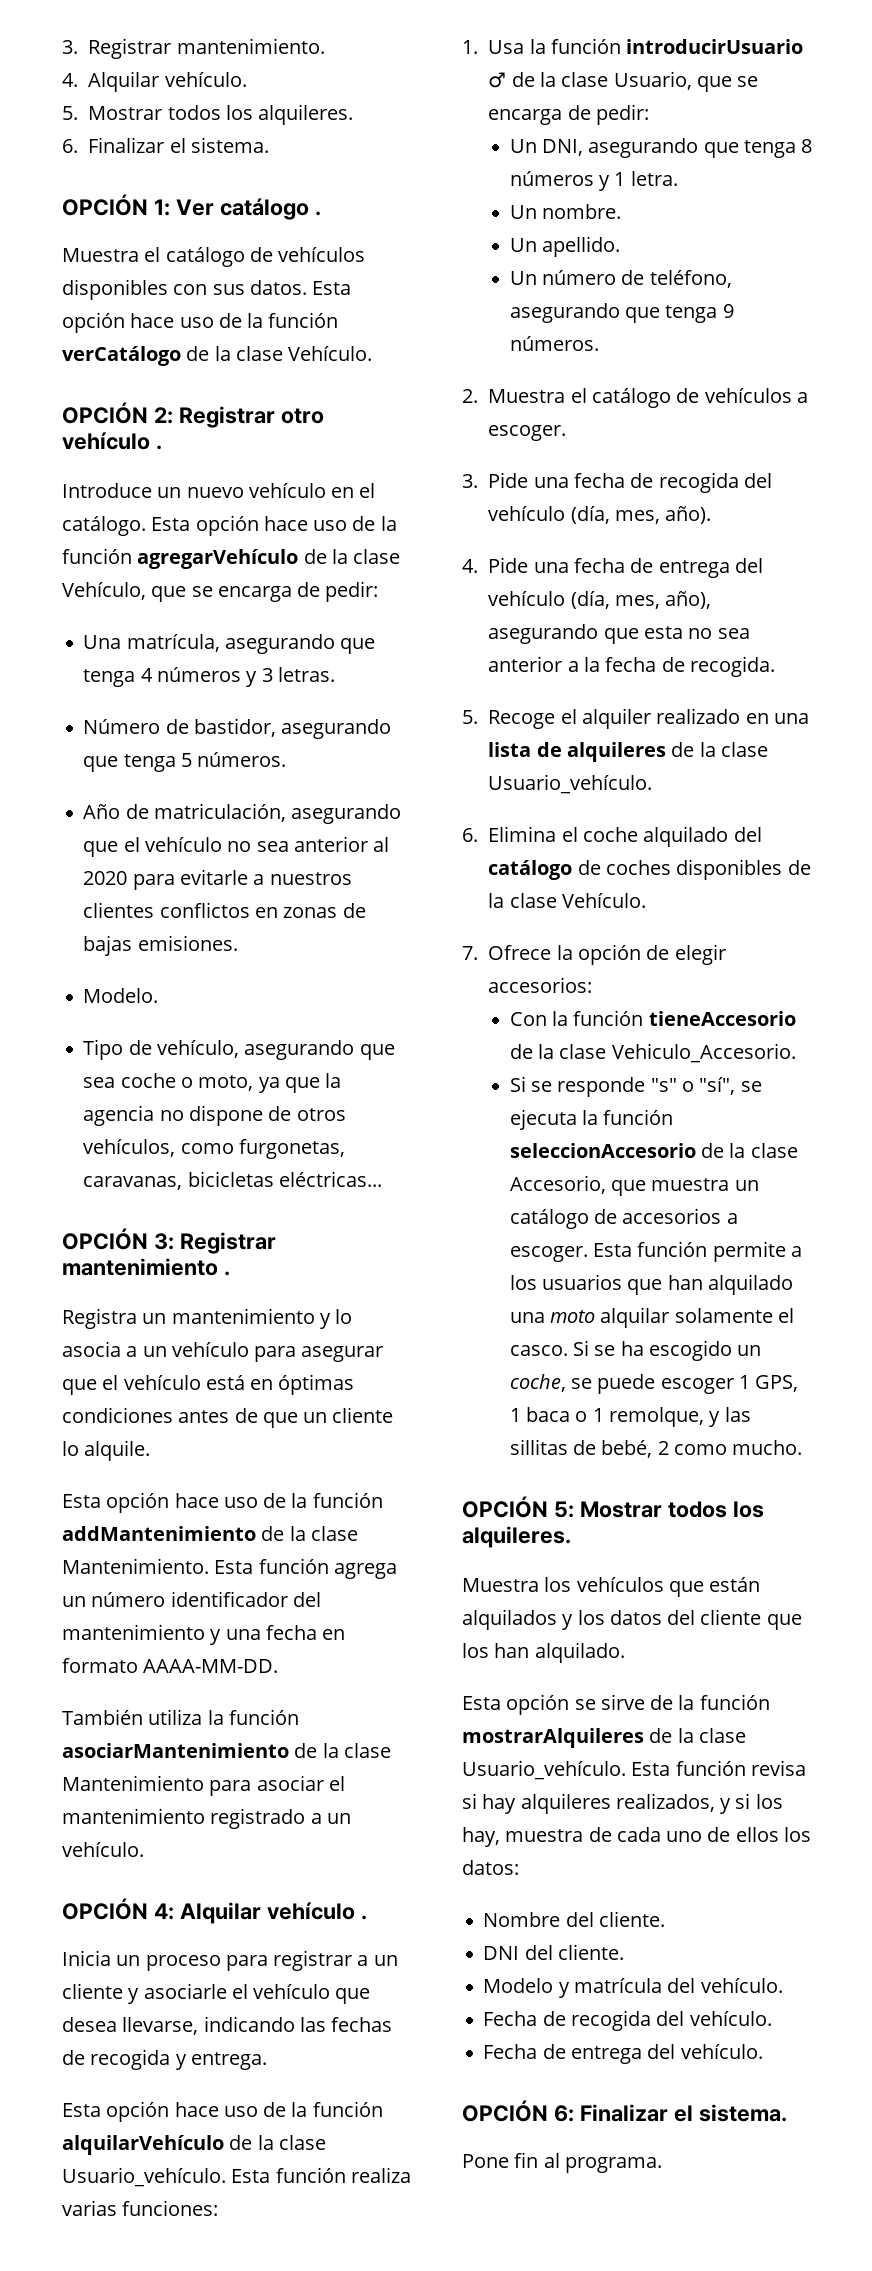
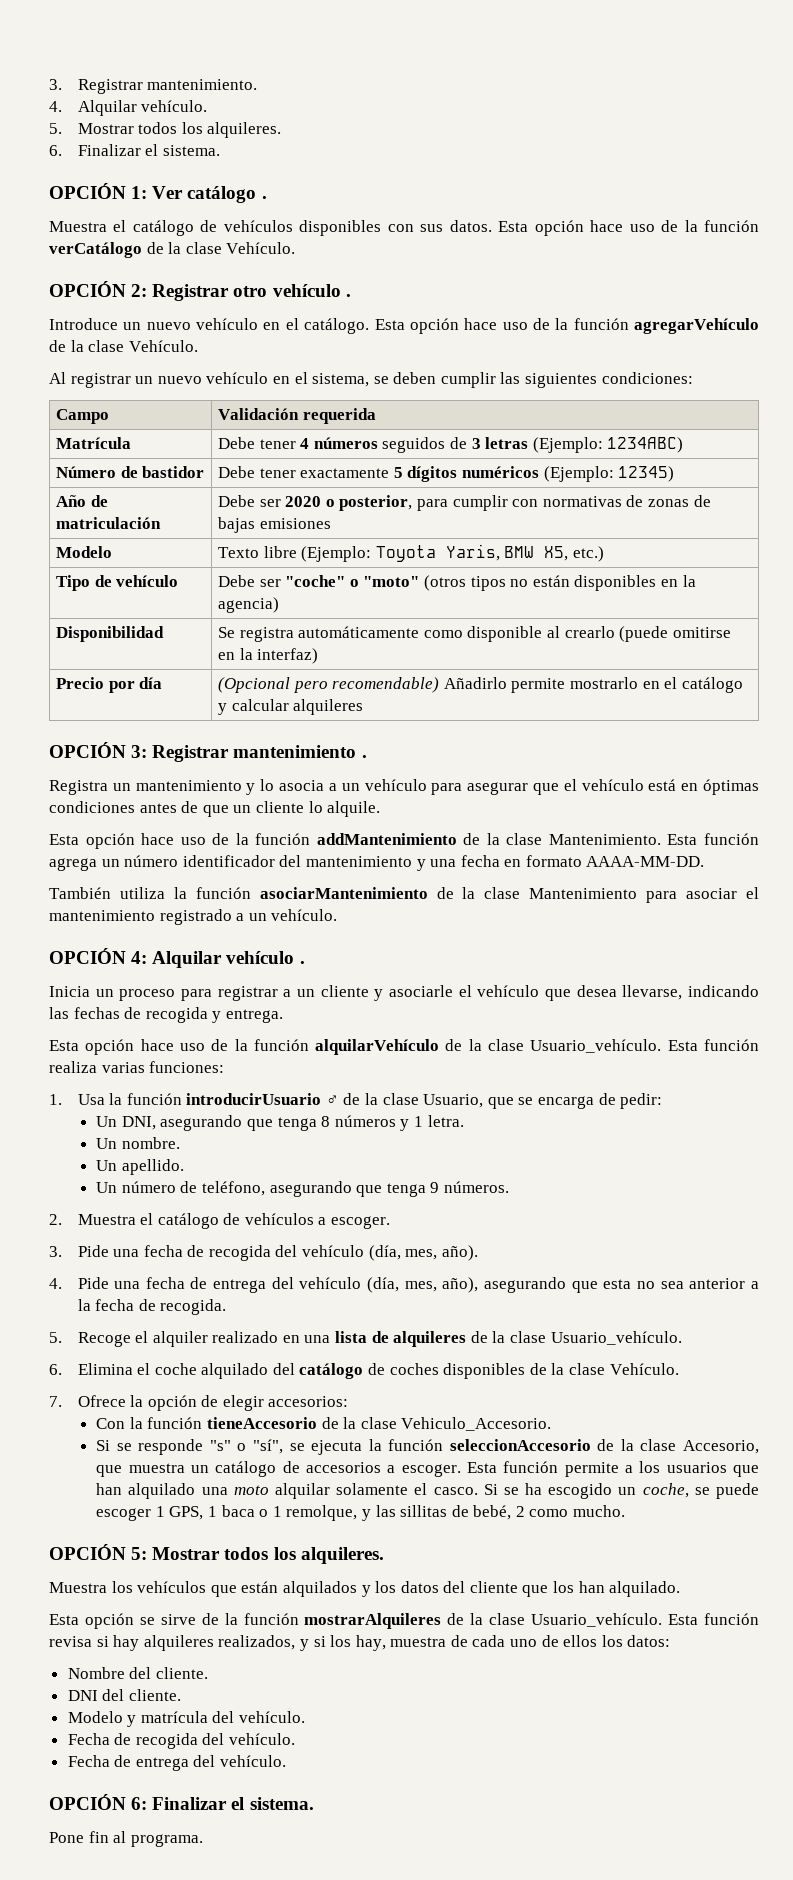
- Esta opción hace uso de la función agregarVehículo de la clase Vehículo, que se encarga de pedir:
- Una matrícula, asegurando que tenga 4 números y 3 letras.
- Número de bastidor, asegurando que tenga 5 números.
- Año de matriculación, asegurando que el vehículo no sea anterior al 2020 para evitarle a nuestros clientes conflictos en zonas de bajas emisiones.
- Modelo.
- Tipo de vehículo, asegurando que sea coche o moto, ya que la agencia no dispone de otros vehículos, como furgonetas, caravanas, bicicletas eléctricas...
+ Esta opción hace uso de la función agregarVehículo de la clase Vehículo.
+ Al registrar un nuevo vehículo en el sistema, se deben cumplir las siguientes condiciones:
+ Campo | Validación requerida
+ Matrícula | Debe tener 4 números seguidos de 3 letras (Ejemplo: 1234ABC)
+ Número de bastidor | Debe tener exactamente 5 dígitos numéricos (Ejemplo: 12345)
+ Año de matriculación | Debe ser 2020 o posterior, para cumplir con normativas de zonas de bajas emisiones
+ Modelo | Texto libre (Ejemplo: Toyota Yaris, BMW X5, etc.)
+ Tipo de vehículo | Debe ser "coche" o "moto" (otros tipos no están disponibles en la agencia)
+ Disponibilidad | Se registra automáticamente como disponible al crearlo (puede omitirse en la interfaz)
+ Precio por día | (Opcional pero recomendable) Añadirlo permite mostrarlo en el catálogo y calcular alquileres

